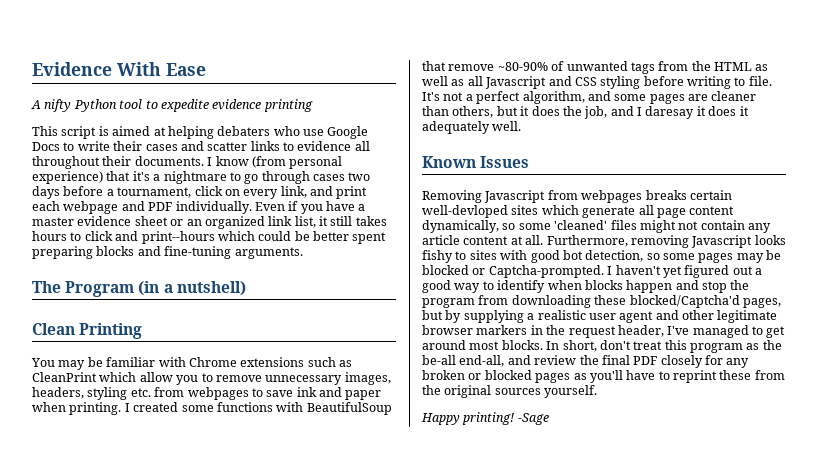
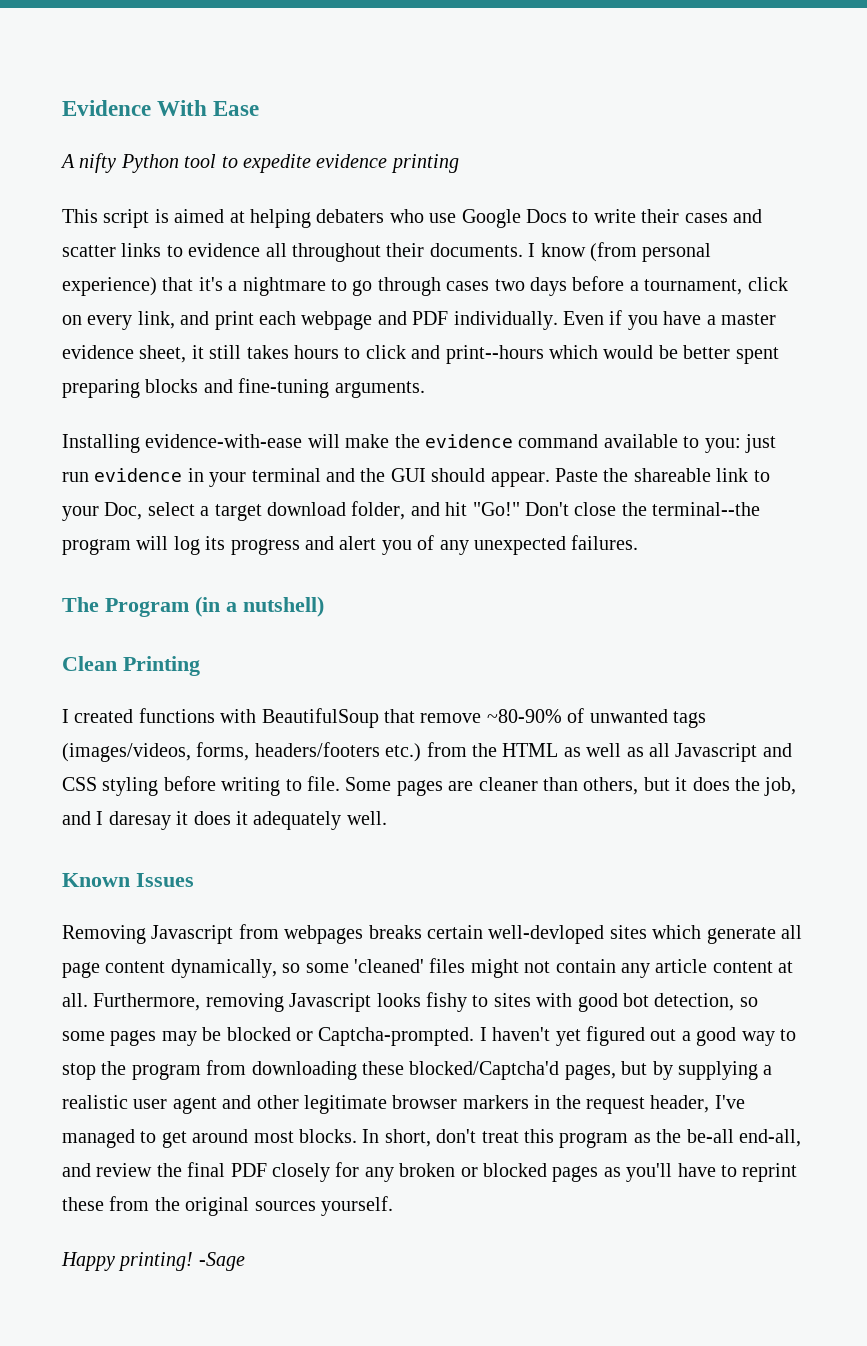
- Even if you have a master evidence sheet or an organized link list, it still takes hours to click and print--hours which could be better spent preparing blocks and fine-tuning arguments.
+ Even if you have a master evidence sheet, it still takes hours to click and print--hours which would be better spent preparing blocks and fine-tuning arguments.
+ Installing evidence-with-ease will make the evidence command available to you: just run evidence in your terminal and the GUI should appear. Paste the shareable link to your Doc, select a target download folder, and hit "Go!" Don't close the terminal--the program will log its progress and alert you of any unexpected failures.
- You may be familiar with Chrome extensions such as CleanPrint which allow you to remove unnecessary images, headers, styling etc. from webpages to save ink and paper when printing. I created some functions with BeautifulSoup that remove ~80-90% of unwanted tags from the HTML as well as all Javascript and CSS styling before writing to file.
+ I created functions with BeautifulSoup that remove ~80-90% of unwanted tags (images/videos, forms, headers/footers etc.) from the HTML as well as all Javascript and CSS styling before writing to file.
- It's not a perfect algorithm, and some pages are cleaner than others, but it does the job, and I daresay it does it adequately well.
+ Some pages are cleaner than others, but it does the job, and I daresay it does it adequately well.
- I haven't yet figured out a good way to identify when blocks happen and stop the program from downloading these blocked/Captcha'd pages, but by supplying a realistic user agent and other legitimate browser markers in the request header, I've managed to get around most blocks.
+ I haven't yet figured out a good way to stop the program from downloading these blocked/Captcha'd pages, but by supplying a realistic user agent and other legitimate browser markers in the request header, I've managed to get around most blocks.

